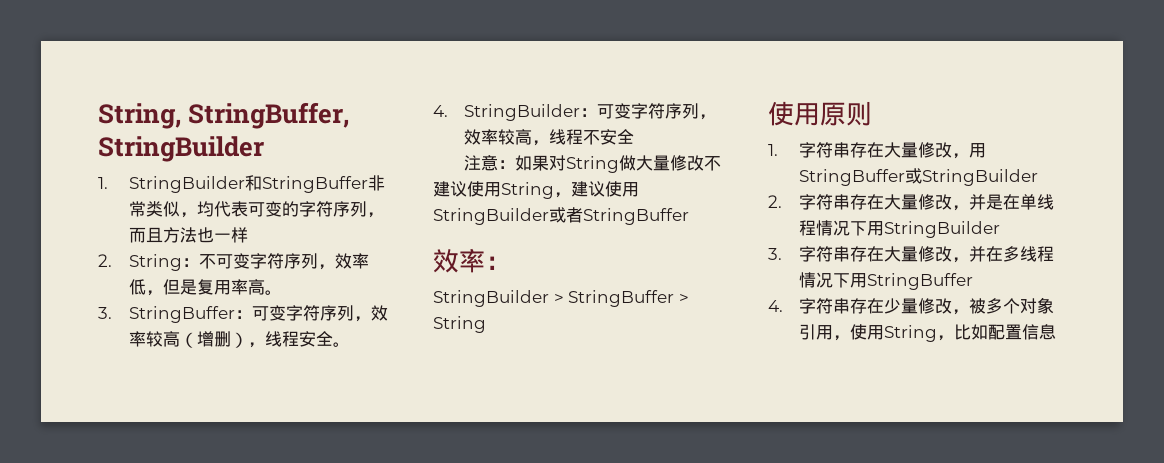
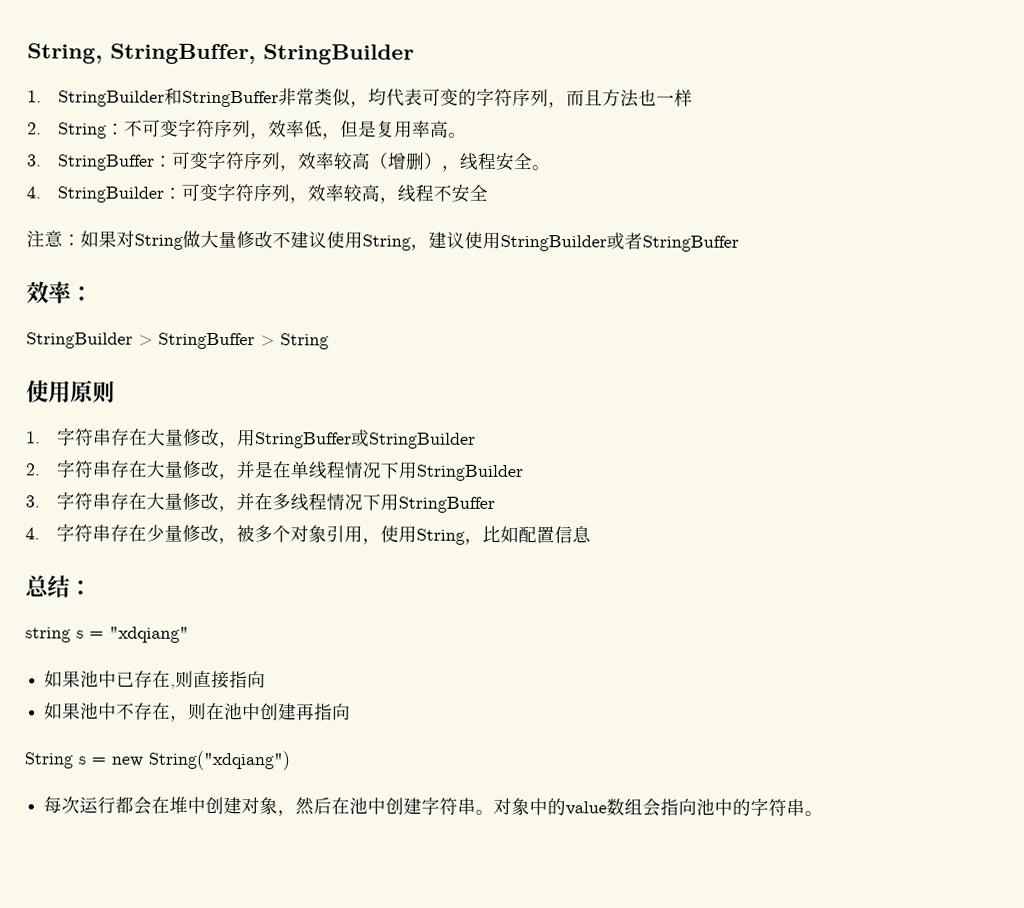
+ 总结：
+ string s = "xdqiang"
+ 如果池中已存在,则直接指向
+ 如果池中不存在，则在池中创建再指向
+ String s = new String("xdqiang")
+ 每次运行都会在堆中创建对象，然后在池中创建字符串。对象中的value数组会指向池中的字符串。

